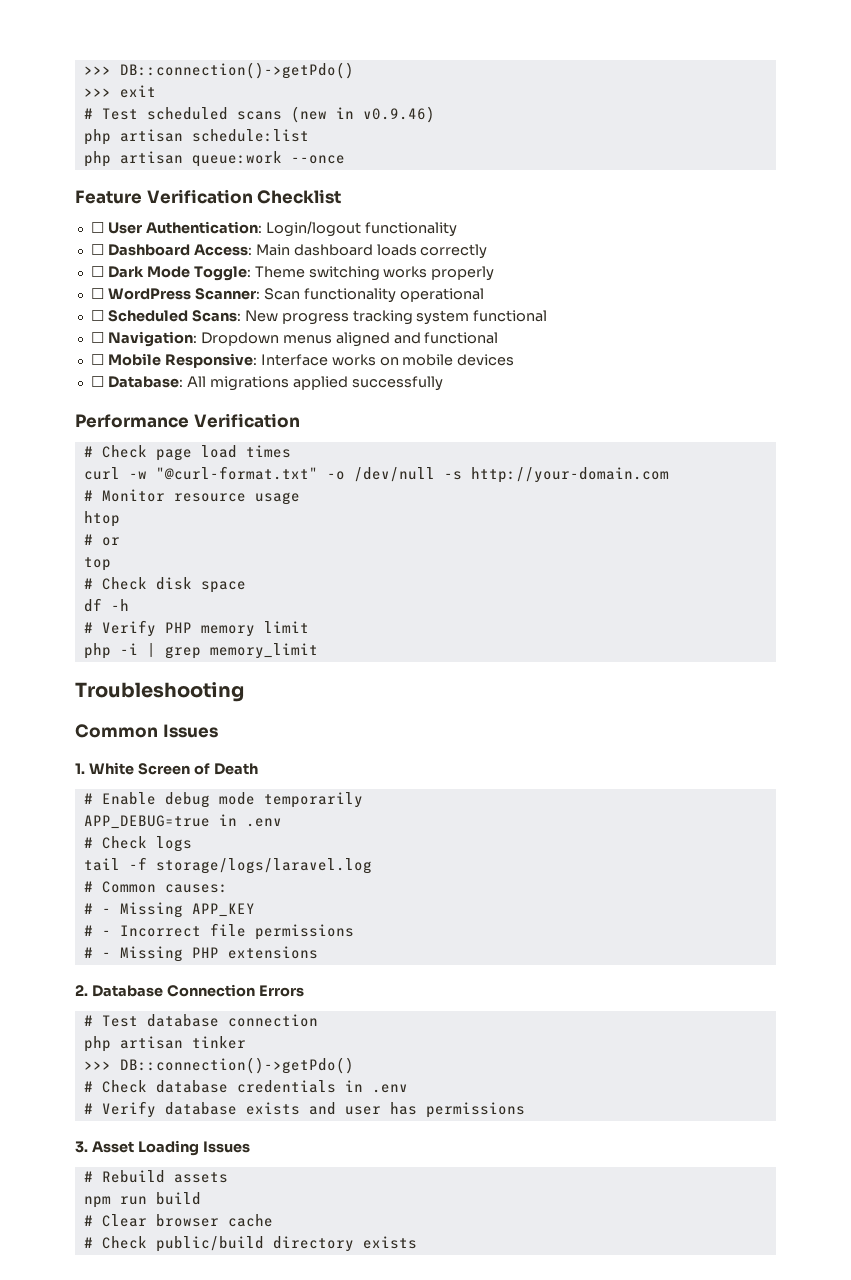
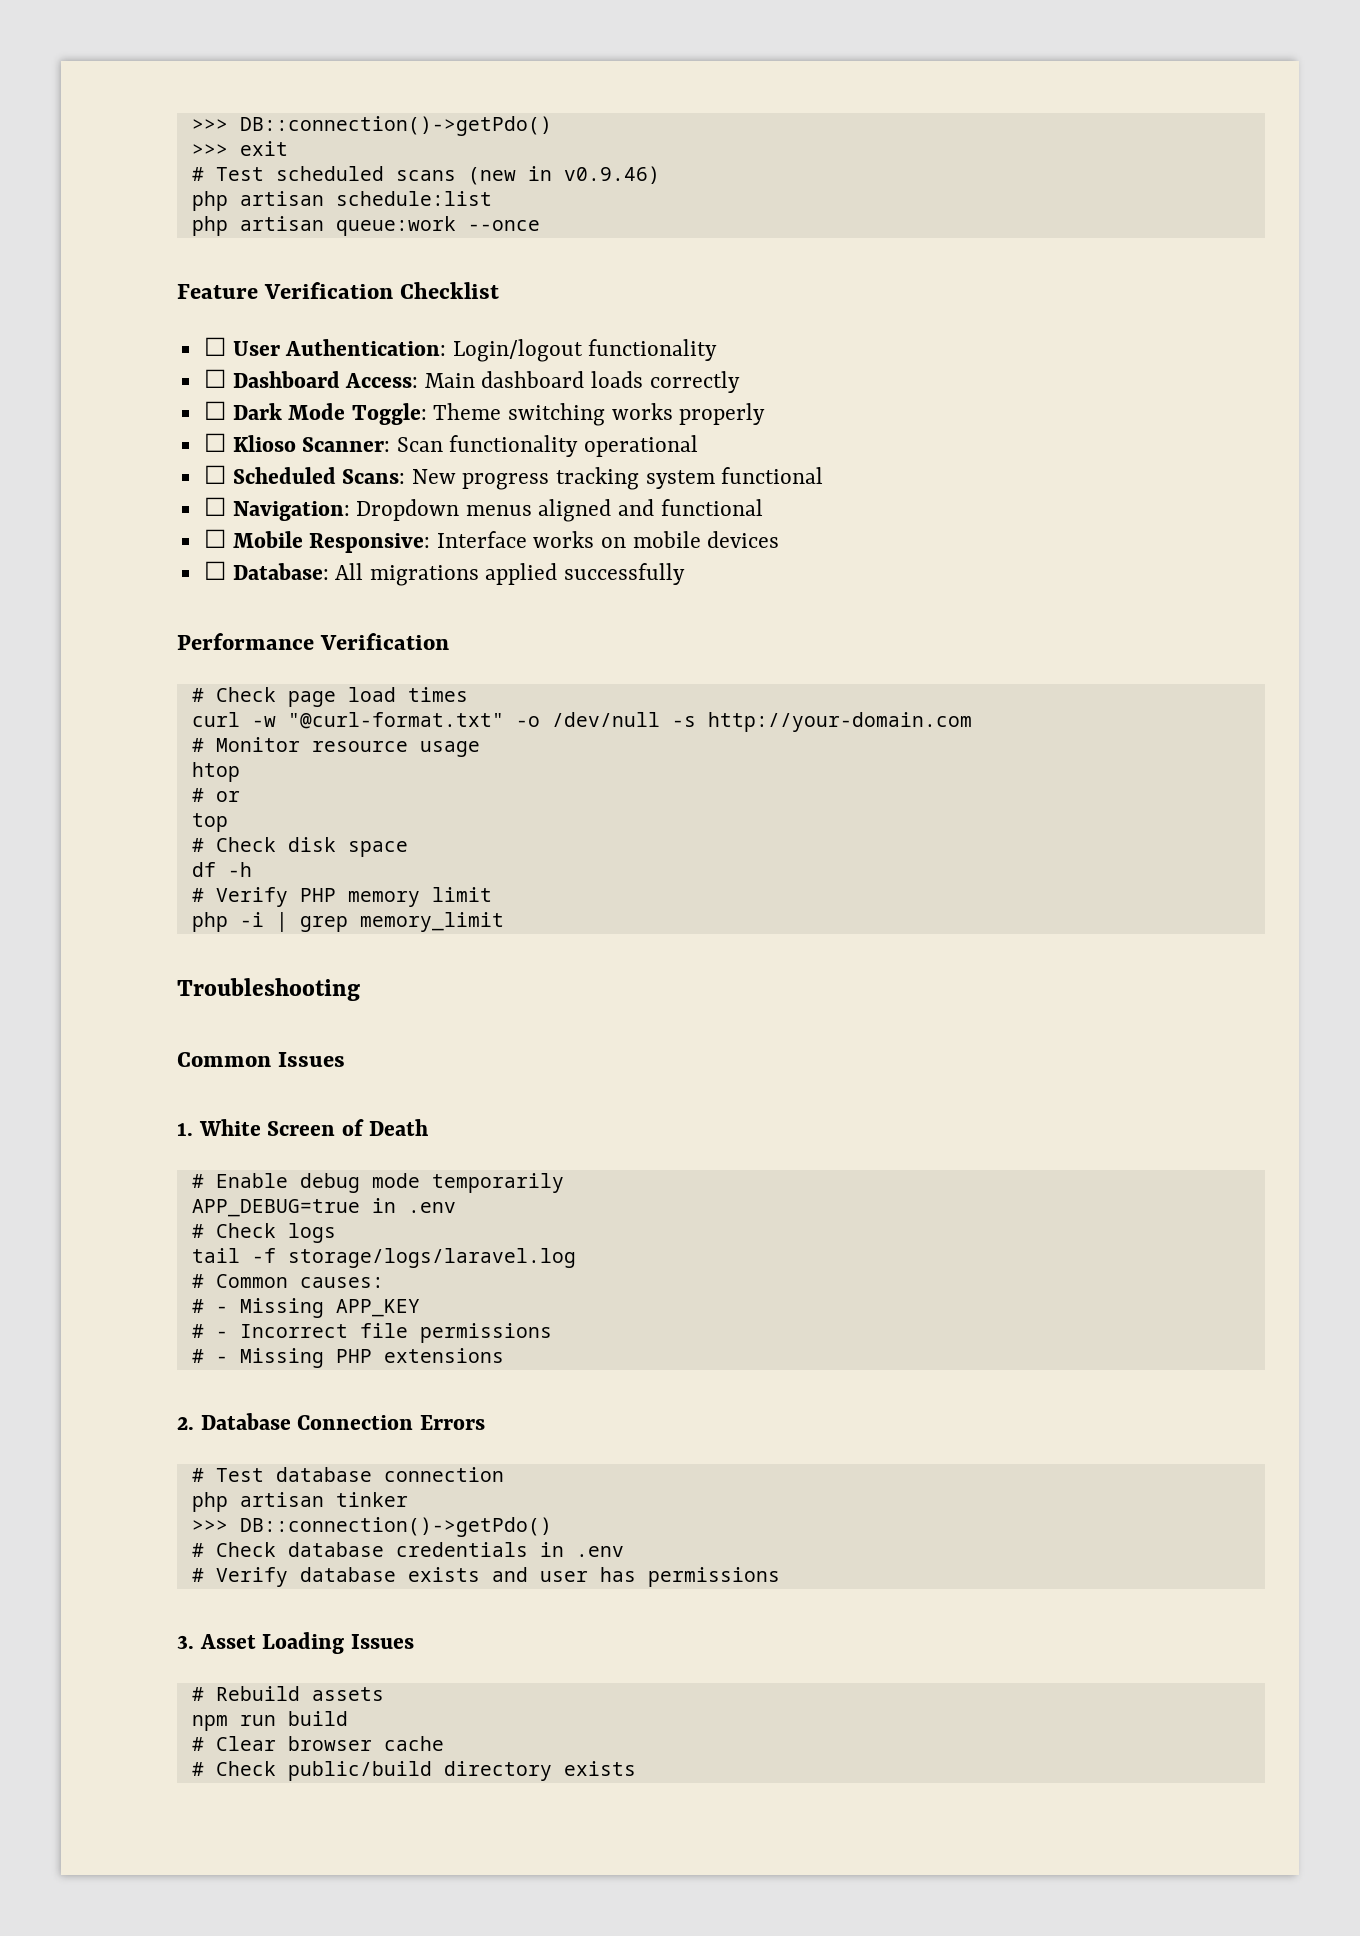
- ☐ WordPress Scanner: Scan functionality operational
+ ☐ Klioso Scanner: Scan functionality operational

